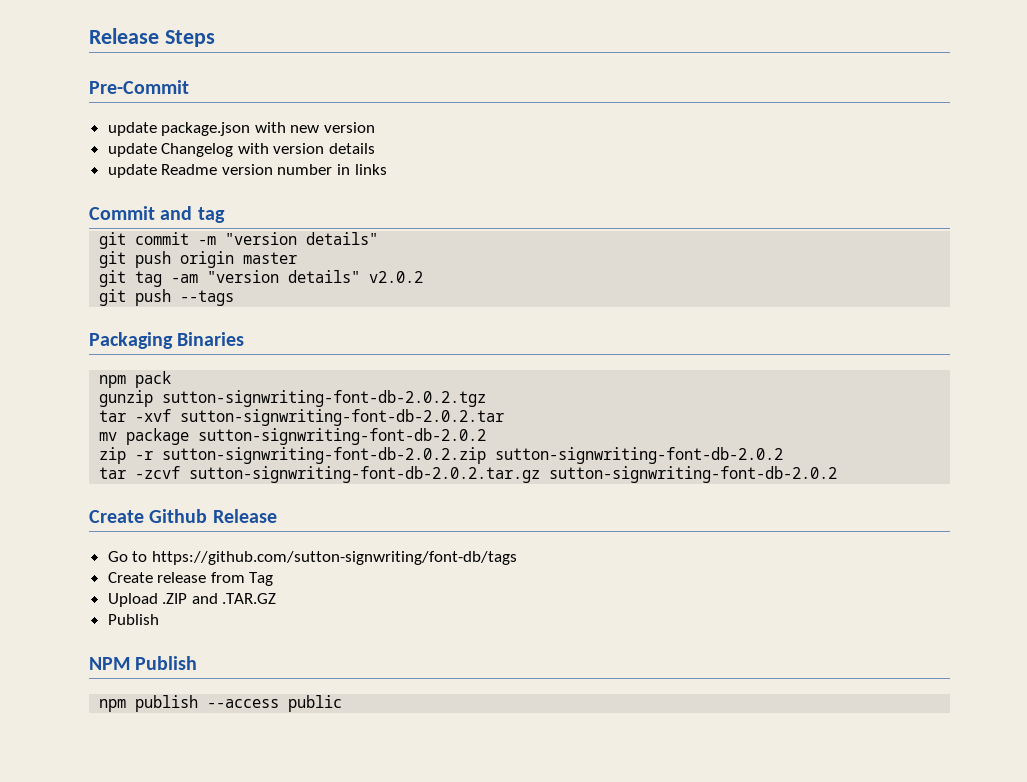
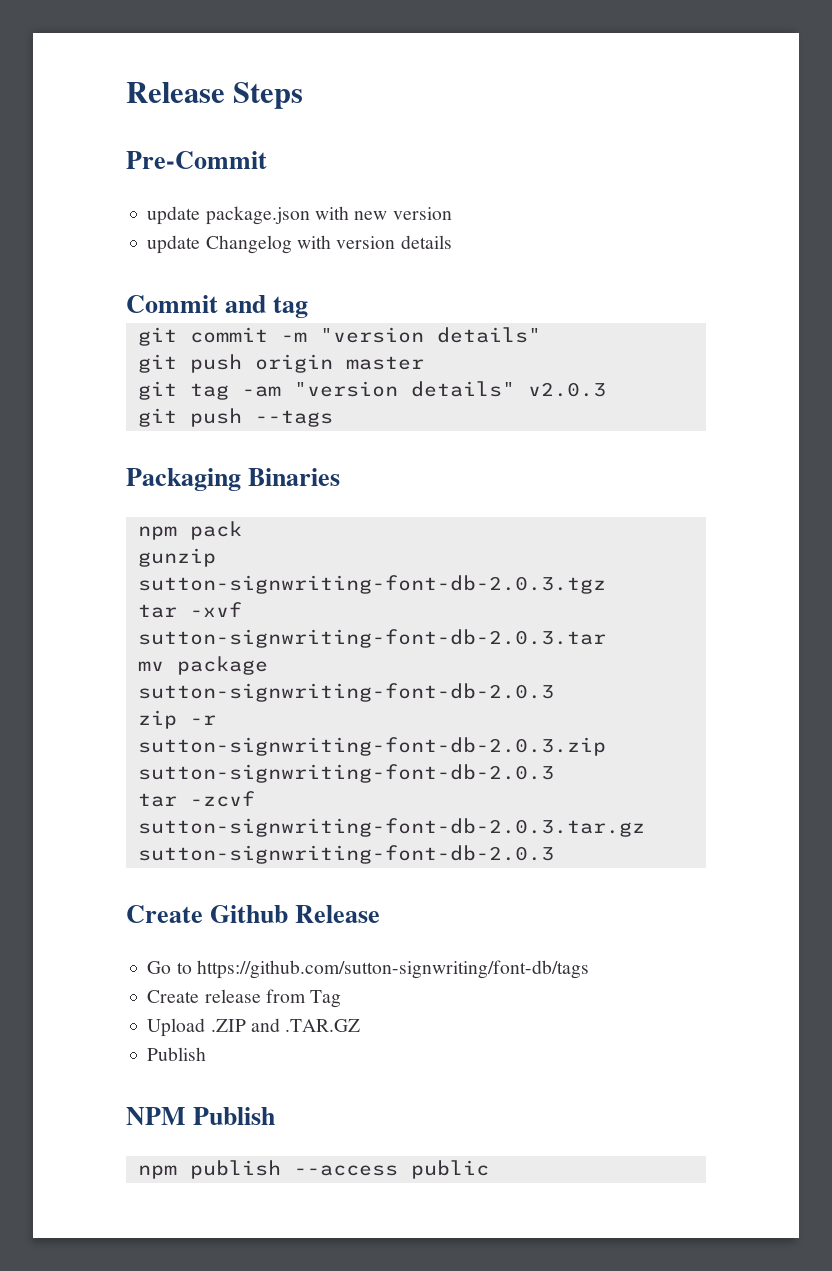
- update Readme version number in links
- git tag -am "version details" v2.0.2
+ git tag -am "version details" v2.0.3
- gunzip sutton-signwriting-font-db-2.0.2.tgz
+ gunzip sutton-signwriting-font-db-2.0.3.tgz
- tar -xvf sutton-signwriting-font-db-2.0.2.tar
+ tar -xvf sutton-signwriting-font-db-2.0.3.tar
- mv package sutton-signwriting-font-db-2.0.2
+ mv package sutton-signwriting-font-db-2.0.3
- zip -r sutton-signwriting-font-db-2.0.2.zip sutton-signwriting-font-db-2.0.2
+ zip -r sutton-signwriting-font-db-2.0.3.zip sutton-signwriting-font-db-2.0.3
- tar -zcvf sutton-signwriting-font-db-2.0.2.tar.gz sutton-signwriting-font-db-2.0.2
+ tar -zcvf sutton-signwriting-font-db-2.0.3.tar.gz sutton-signwriting-font-db-2.0.3

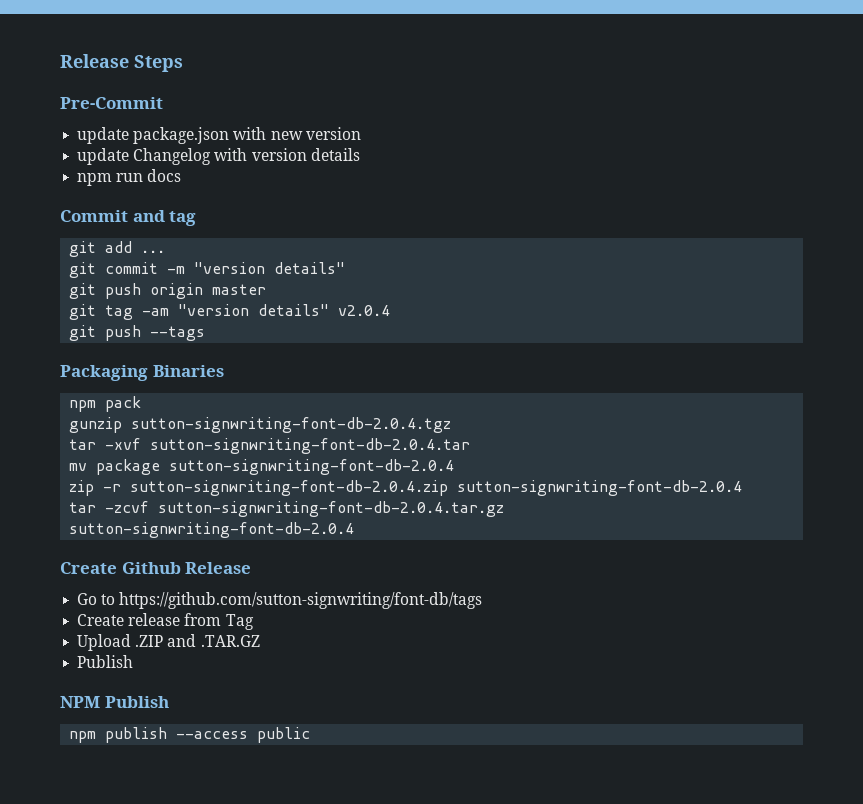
+ npm run docs
+ git add ...
- git tag -am "version details" v2.0.3
+ git tag -am "version details" v2.0.4
- gunzip sutton-signwriting-font-db-2.0.3.tgz
+ gunzip sutton-signwriting-font-db-2.0.4.tgz
- tar -xvf sutton-signwriting-font-db-2.0.3.tar
+ tar -xvf sutton-signwriting-font-db-2.0.4.tar
- mv package sutton-signwriting-font-db-2.0.3
+ mv package sutton-signwriting-font-db-2.0.4
- zip -r sutton-signwriting-font-db-2.0.3.zip sutton-signwriting-font-db-2.0.3
+ zip -r sutton-signwriting-font-db-2.0.4.zip sutton-signwriting-font-db-2.0.4
- tar -zcvf sutton-signwriting-font-db-2.0.3.tar.gz sutton-signwriting-font-db-2.0.3
+ tar -zcvf sutton-signwriting-font-db-2.0.4.tar.gz sutton-signwriting-font-db-2.0.4

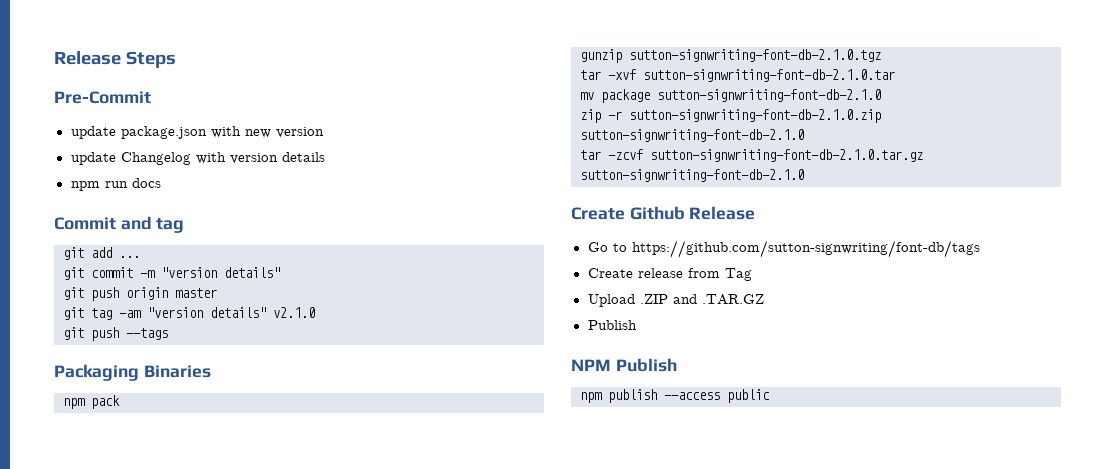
- git tag -am "version details" v2.0.4
+ git tag -am "version details" v2.1.0
- gunzip sutton-signwriting-font-db-2.0.4.tgz
+ gunzip sutton-signwriting-font-db-2.1.0.tgz
- tar -xvf sutton-signwriting-font-db-2.0.4.tar
+ tar -xvf sutton-signwriting-font-db-2.1.0.tar
- mv package sutton-signwriting-font-db-2.0.4
+ mv package sutton-signwriting-font-db-2.1.0
- zip -r sutton-signwriting-font-db-2.0.4.zip sutton-signwriting-font-db-2.0.4
+ zip -r sutton-signwriting-font-db-2.1.0.zip sutton-signwriting-font-db-2.1.0
- tar -zcvf sutton-signwriting-font-db-2.0.4.tar.gz sutton-signwriting-font-db-2.0.4
+ tar -zcvf sutton-signwriting-font-db-2.1.0.tar.gz sutton-signwriting-font-db-2.1.0

